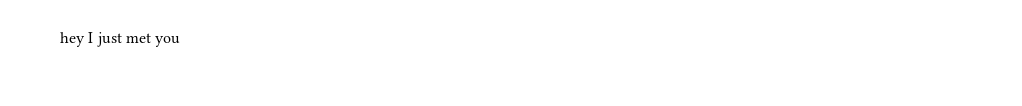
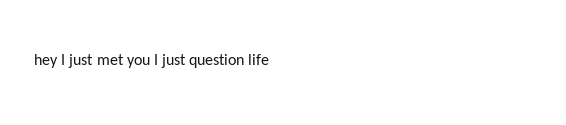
- hey I just met you
+ hey I just met you I just question life

